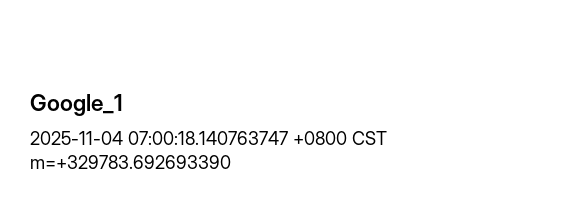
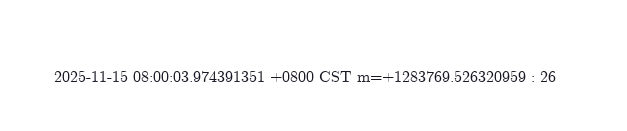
- Google_1
- 2025-11-04 07:00:18.140763747 +0800 CST m=+329783.692693390
+ 2025-11-15 08:00:03.974391351 +0800 CST m=+1283769.526320959 : 26

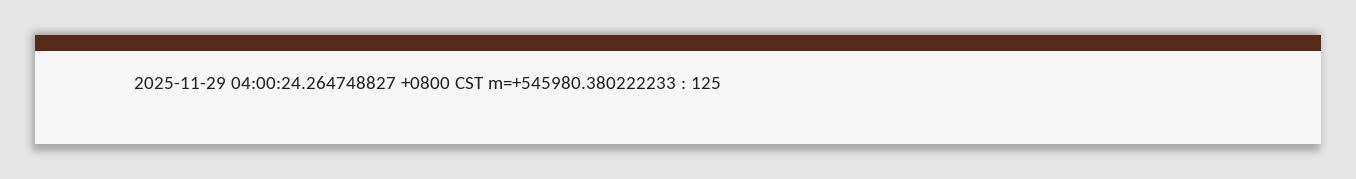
- 2025-11-15 08:00:03.974391351 +0800 CST m=+1283769.526320959 : 26
+ 2025-11-29 04:00:24.264748827 +0800 CST m=+545980.380222233 : 125

